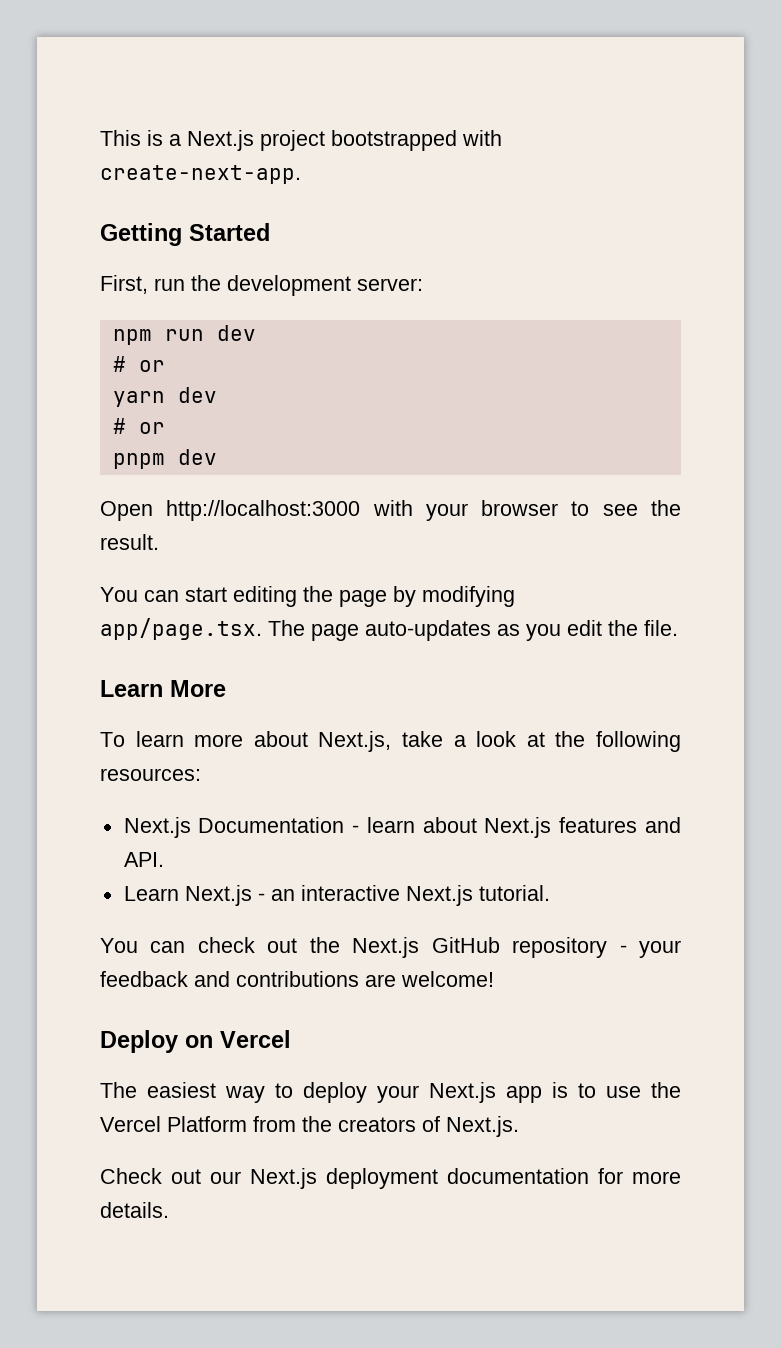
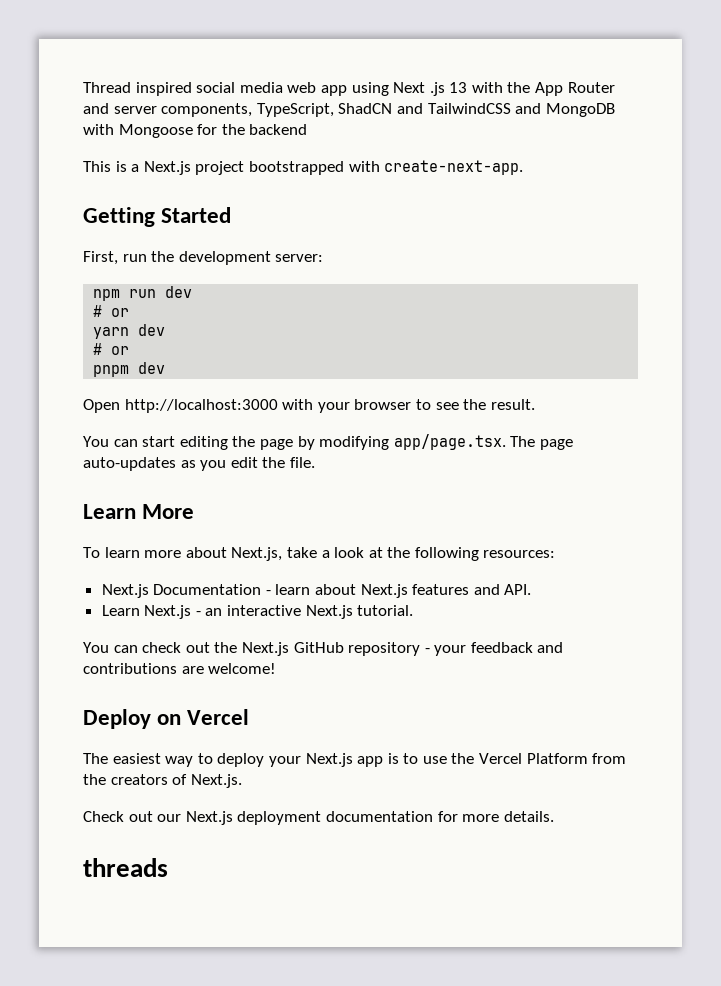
+ Thread inspired social media web app using Next .js 13 with the App Router and server components, TypeScript, ShadCN and TailwindCSS and MongoDB with Mongoose for the backend
+ threads

